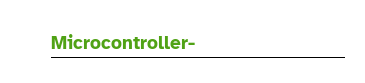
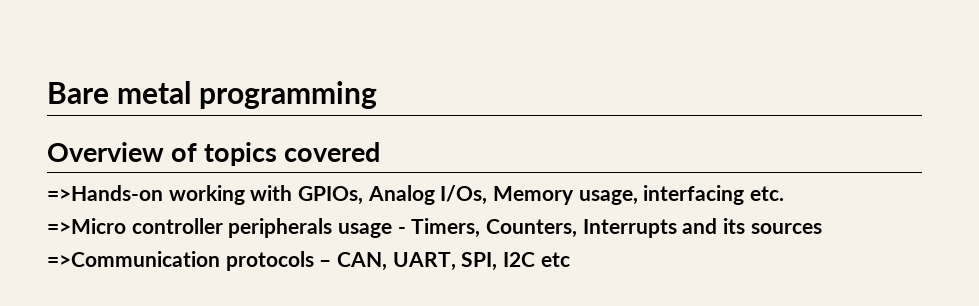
- Microcontroller-
+ Bare metal programming
+ Overview of topics covered
+ =>Hands-on working with GPIOs, Analog I/Os, Memory usage, interfacing etc.
+ =>Micro controller peripherals usage - Timers, Counters, Interrupts and its sources
+ =>Communication protocols – CAN, UART, SPI, I2C etc

